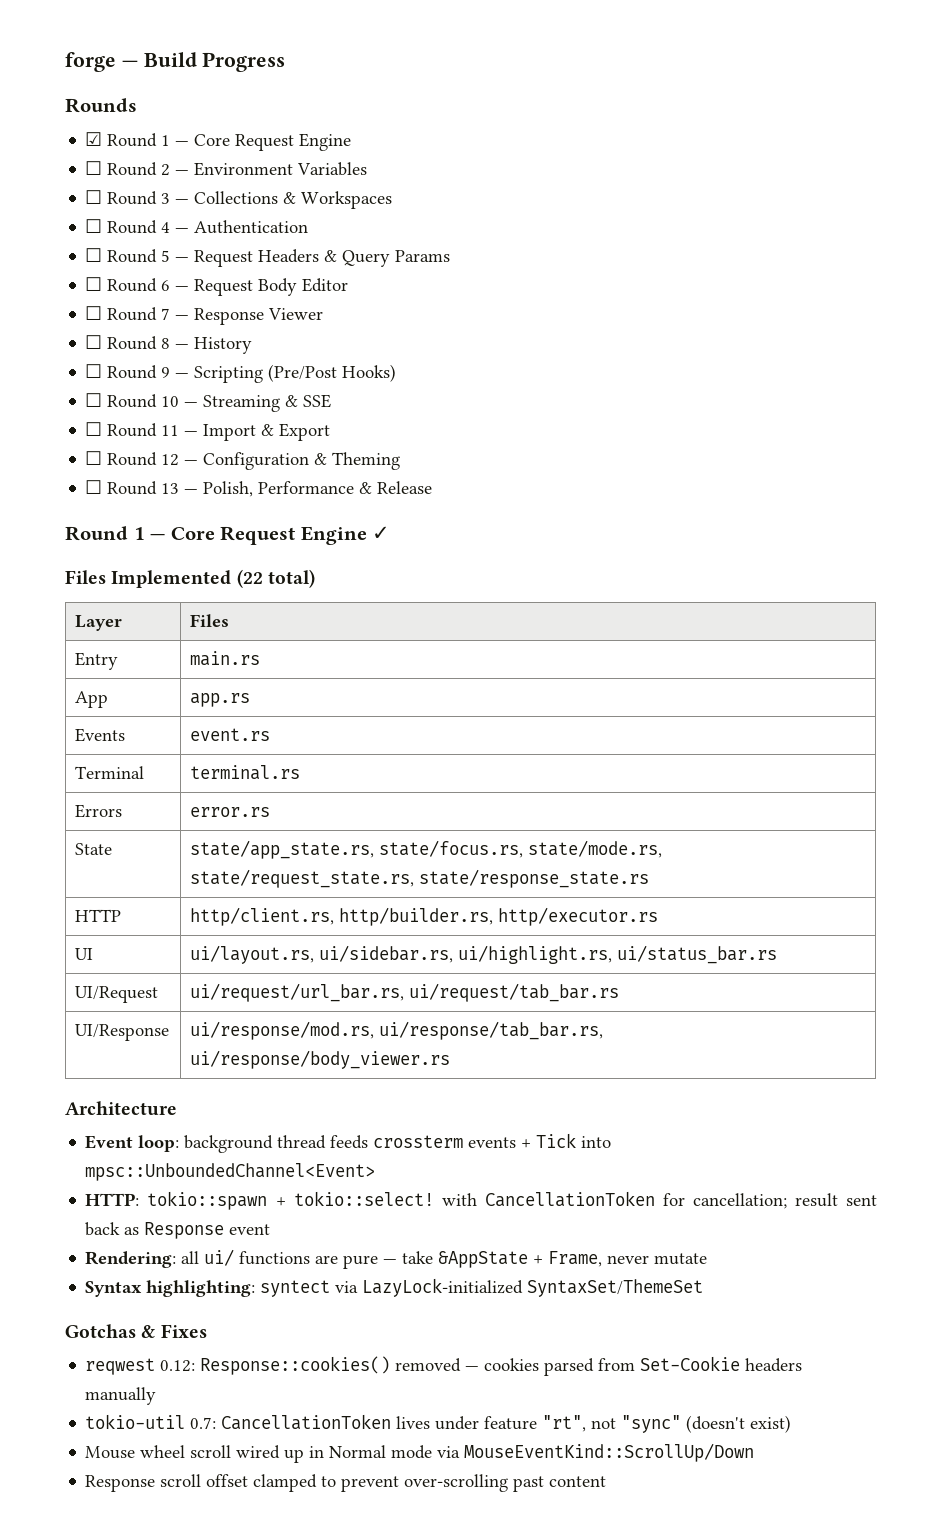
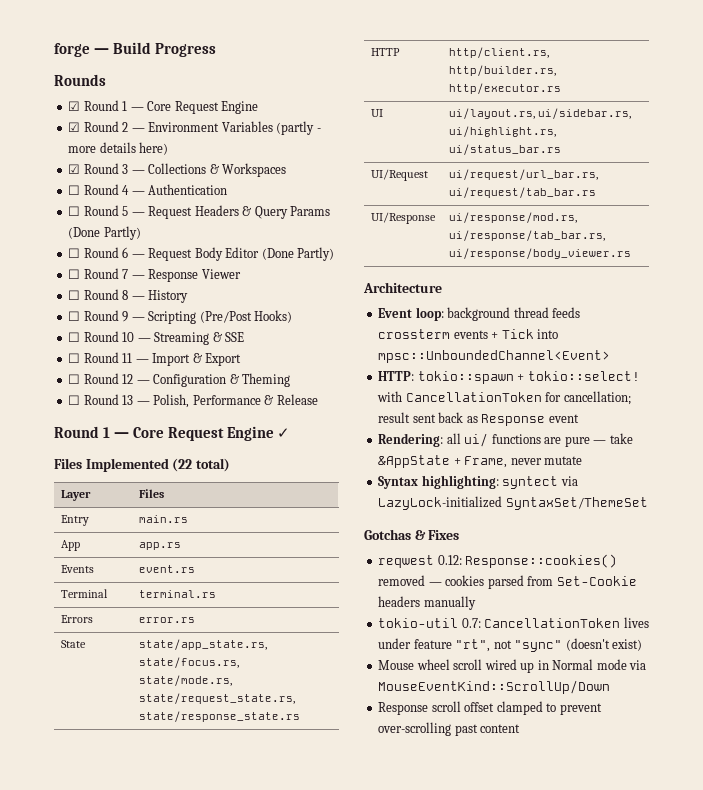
- ☐ Round 2 — Environment Variables
- ☐ Round 3 — Collections & Workspaces
+ ☑ Round 2 — Environment Variables (partly - more details here)
+ ☑ Round 3 — Collections & Workspaces
- ☐ Round 5 — Request Headers & Query Params
+ ☐ Round 5 — Request Headers & Query Params (Done Partly)
- ☐ Round 6 — Request Body Editor
+ ☐ Round 6 — Request Body Editor (Done Partly)

